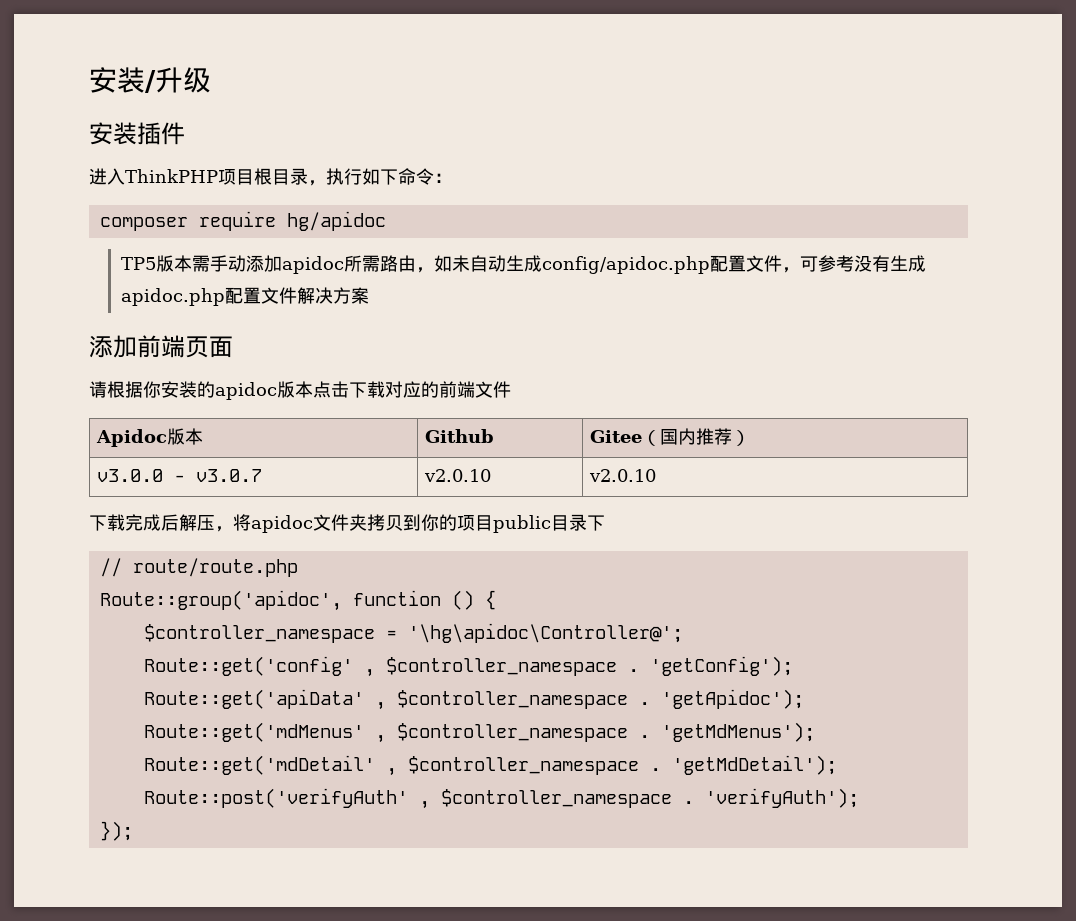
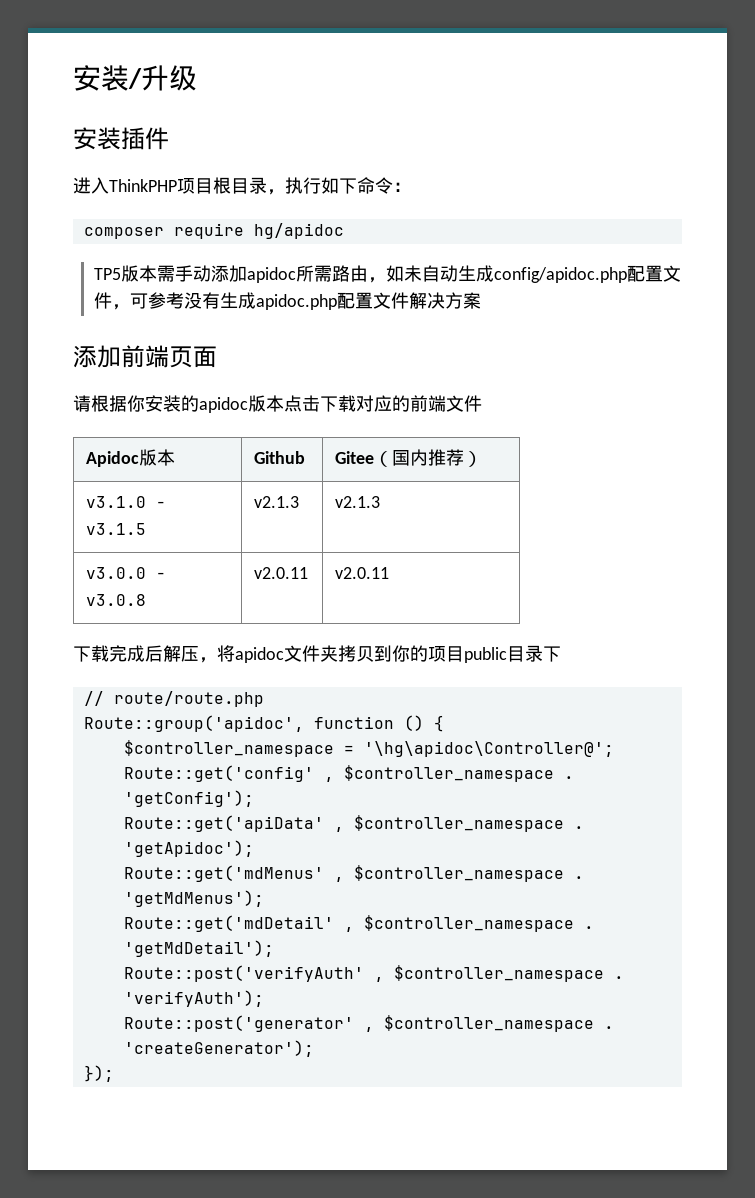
+ v3.1.0 - v3.1.5 | v2.1.3 | v2.1.3
- v3.0.0 - v3.0.7 | v2.0.10 | v2.0.10
+ v3.0.0 - v3.0.8 | v2.0.11 | v2.0.11
+ Route::post('generator' , $controller_namespace . 'createGenerator');

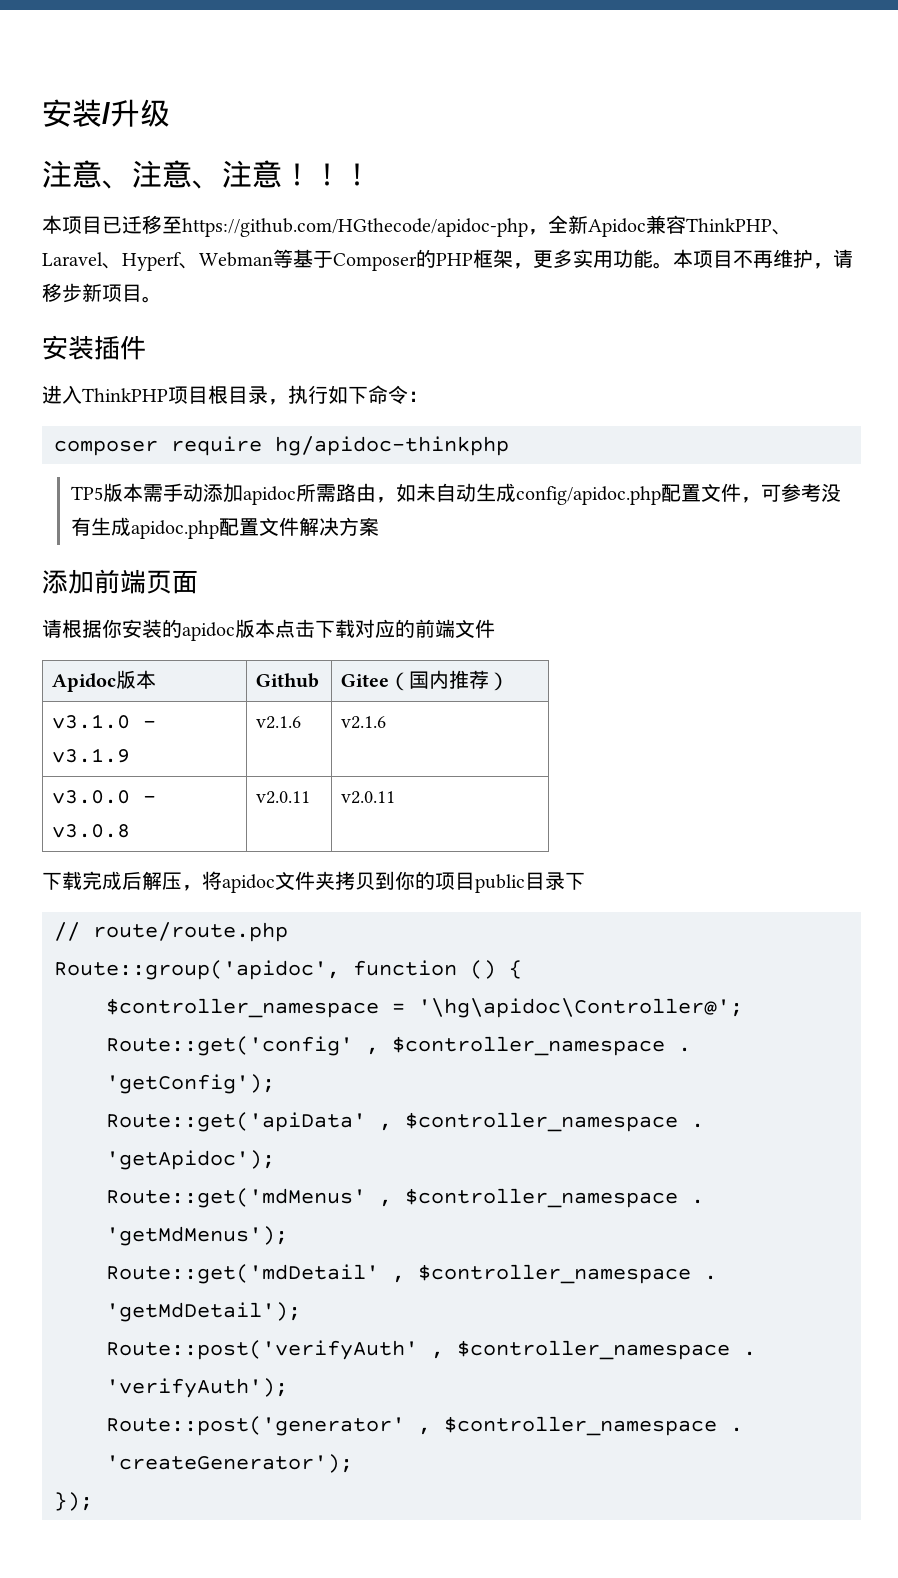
+ 注意、注意、注意！！！
+ 本项目已迁移至https://github.com/HGthecode/apidoc-php，全新Apidoc兼容ThinkPHP、Laravel、Hyperf、Webman等基于Composer的PHP框架，更多实用功能。本项目不再维护，请移步新项目。
- composer require hg/apidoc
+ composer require hg/apidoc-thinkphp
- v3.1.0 - v3.1.5 | v2.1.3 | v2.1.3
+ v3.1.0 - v3.1.9 | v2.1.6 | v2.1.6

